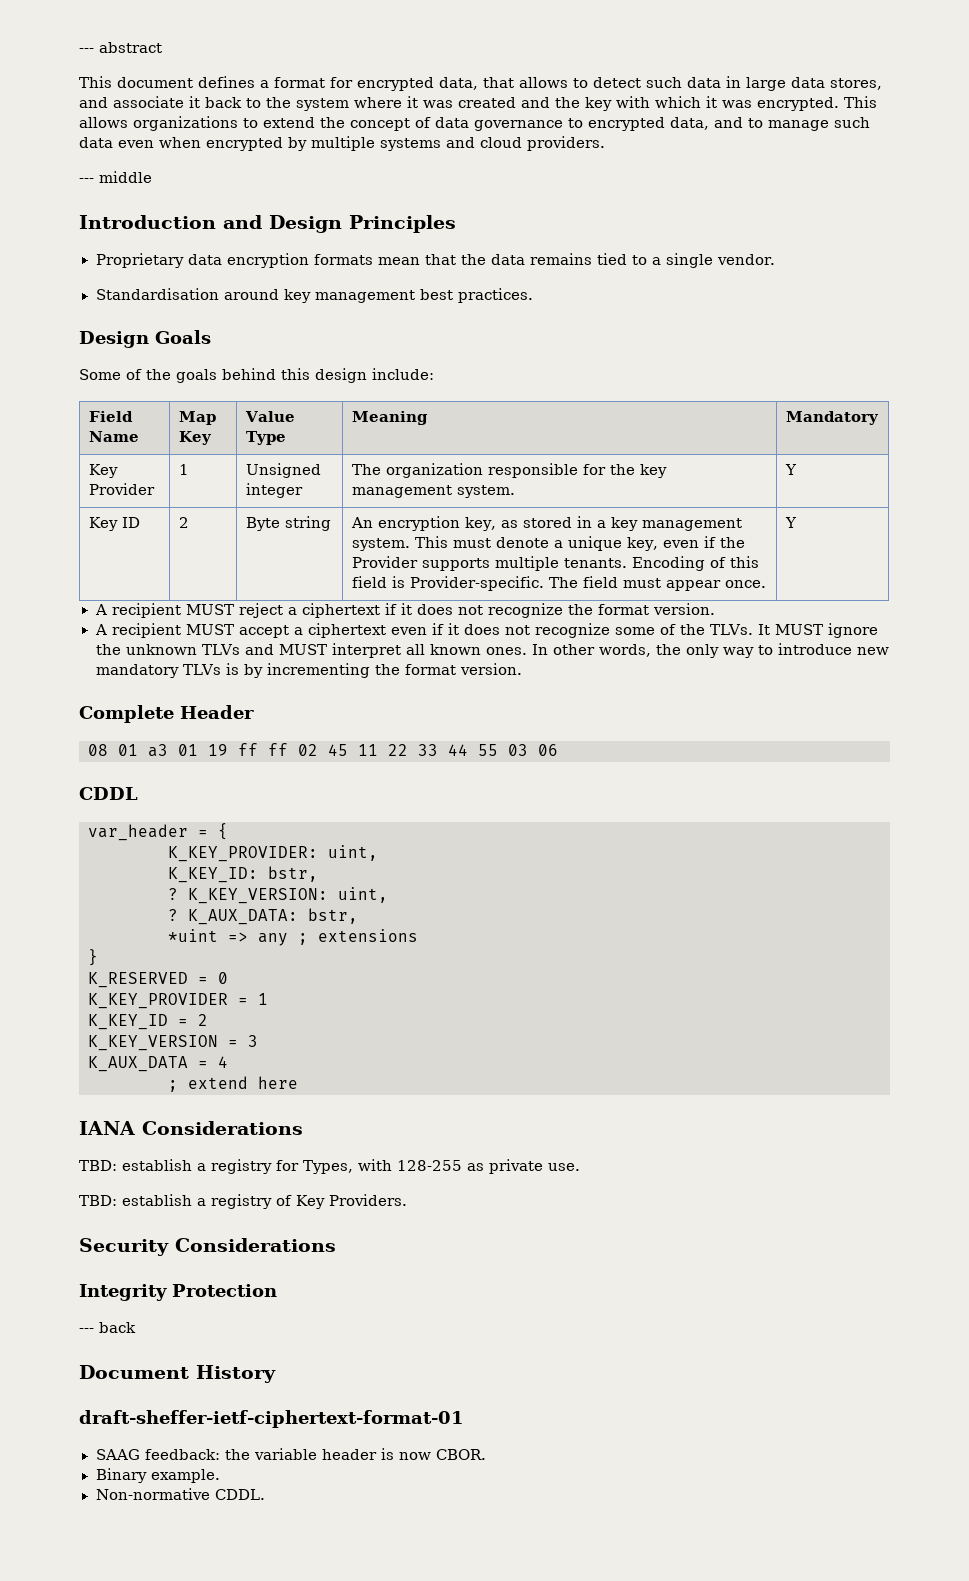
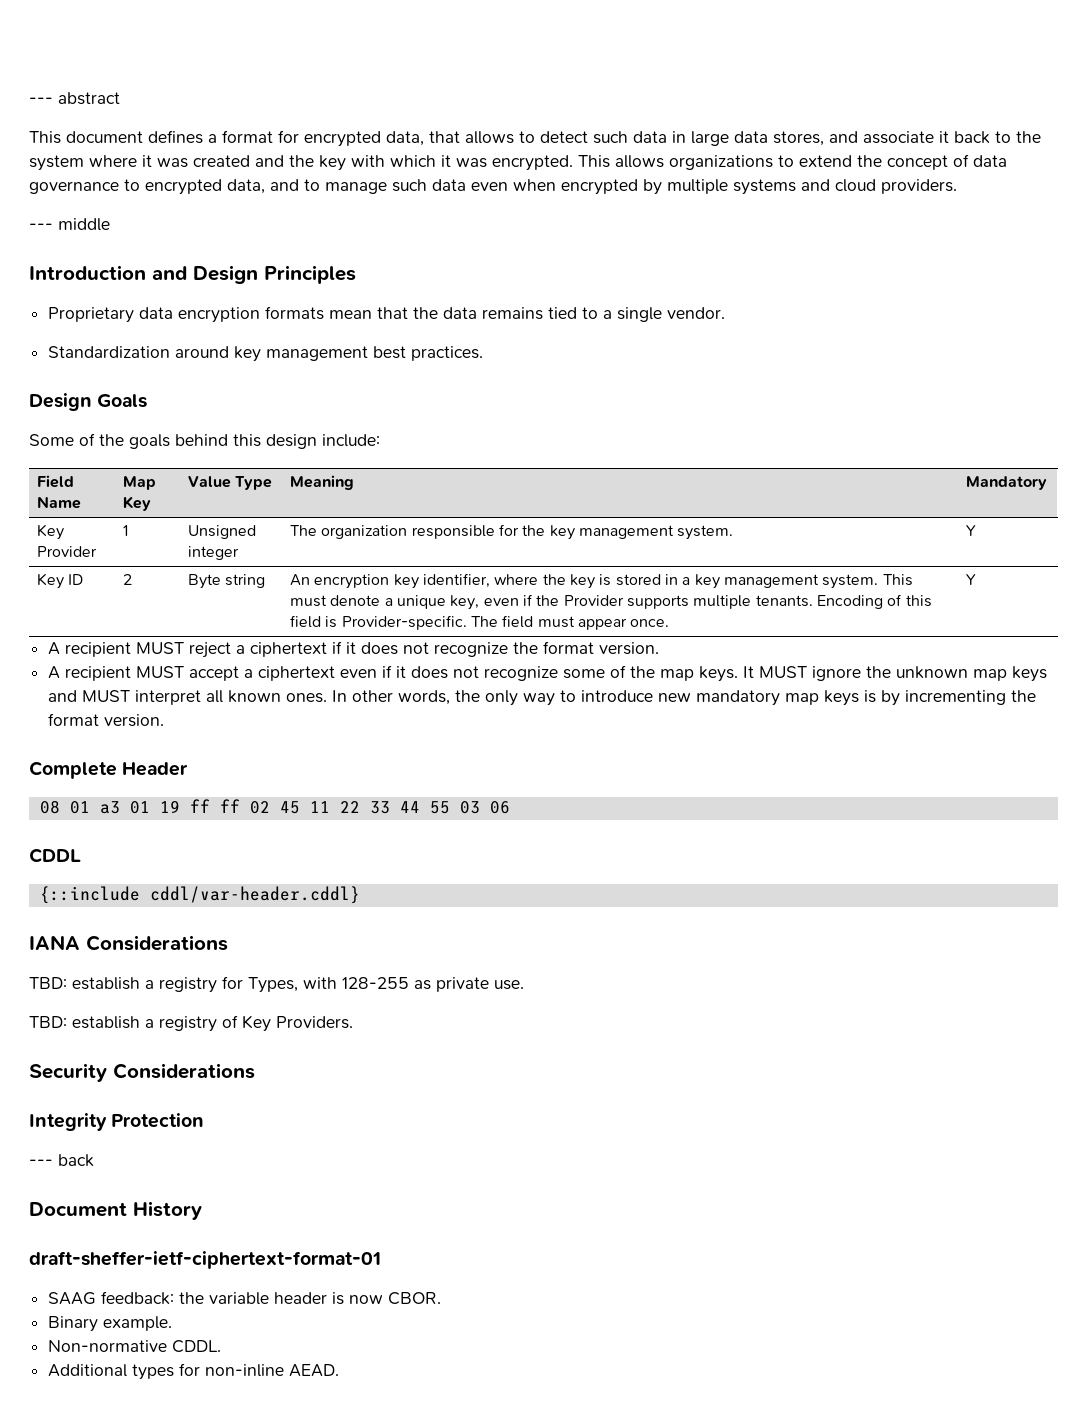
- Standardisation around key management best practices.
+ Standardization around key management best practices.
- An encryption key, as stored in a key management system.
+ An encryption key identifier, where the key is stored in a key management system.
- A recipient MUST accept a ciphertext even if it does not recognize some of the TLVs.
+ A recipient MUST accept a ciphertext even if it does not recognize some of the map keys.
- It MUST ignore the unknown TLVs and MUST interpret all known ones.
+ It MUST ignore the unknown map keys and MUST interpret all known ones.
- In other words, the only way to introduce new mandatory TLVs is by incrementing the format version.
+ In other words, the only way to introduce new mandatory map keys is by incrementing the format version.
- var_header = {
- K_KEY_PROVIDER: uint,
- K_KEY_ID: bstr,
- ? K_KEY_VERSION: uint,
- ? K_AUX_DATA: bstr,
- *uint => any ; extensions
- }
- K_RESERVED = 0
- K_KEY_PROVIDER = 1
- K_KEY_ID = 2
- K_KEY_VERSION = 3
- K_AUX_DATA = 4
- ; extend here
+ {::include cddl/var-header.cddl}
+ Additional types for non-inline AEAD.

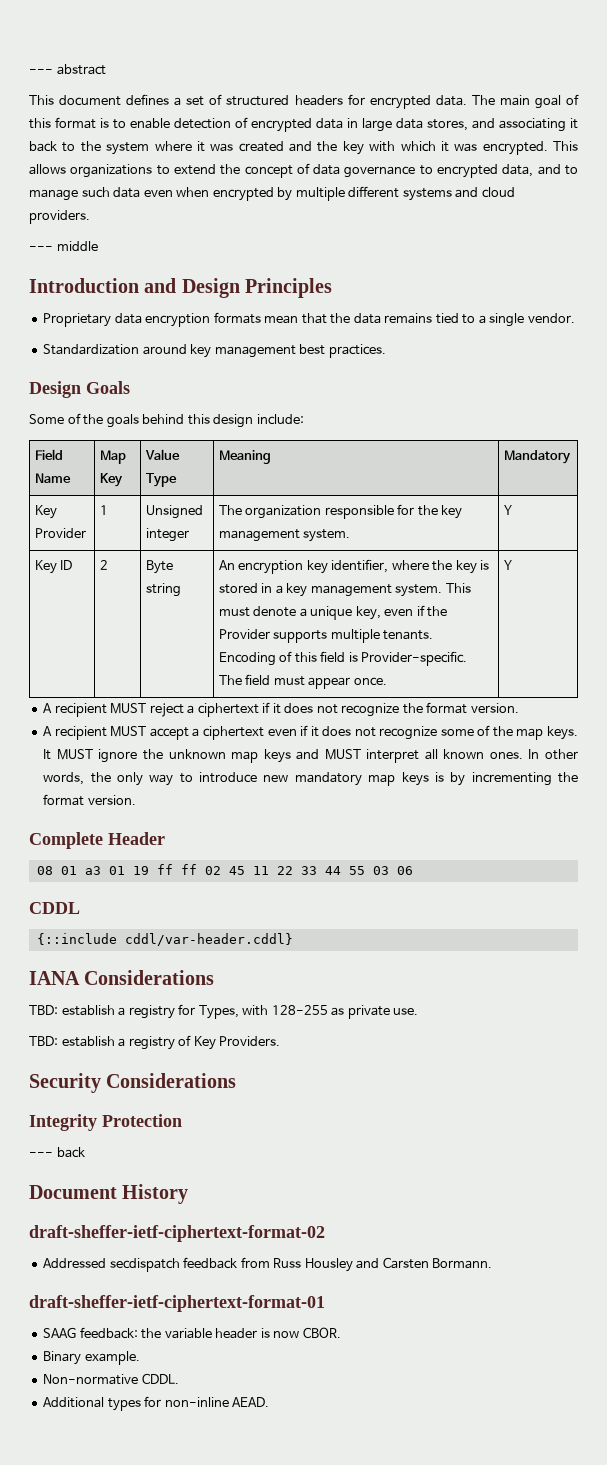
- This document defines a format for encrypted data, that allows to detect such data in large data stores, and associate it back to the system where it was created and the key with which it was encrypted.
+ This document defines a set of structured headers for encrypted data. The main goal of this format is to enable detection of encrypted data in large data stores, and associating it back to the system where it was created and the key with which it was encrypted.
- This allows organizations to extend the concept of data governance to encrypted data, and to manage such data even when encrypted by multiple systems and cloud providers.
+ This allows organizations to extend the concept of data governance to encrypted data, and to manage such data even when encrypted by multiple different systems and cloud providers.
+ draft-sheffer-ietf-ciphertext-format-02
+ Addressed secdispatch feedback from Russ Housley and Carsten Bormann.

